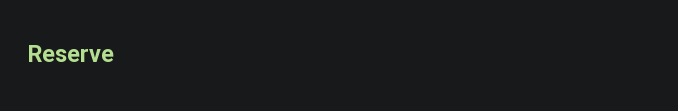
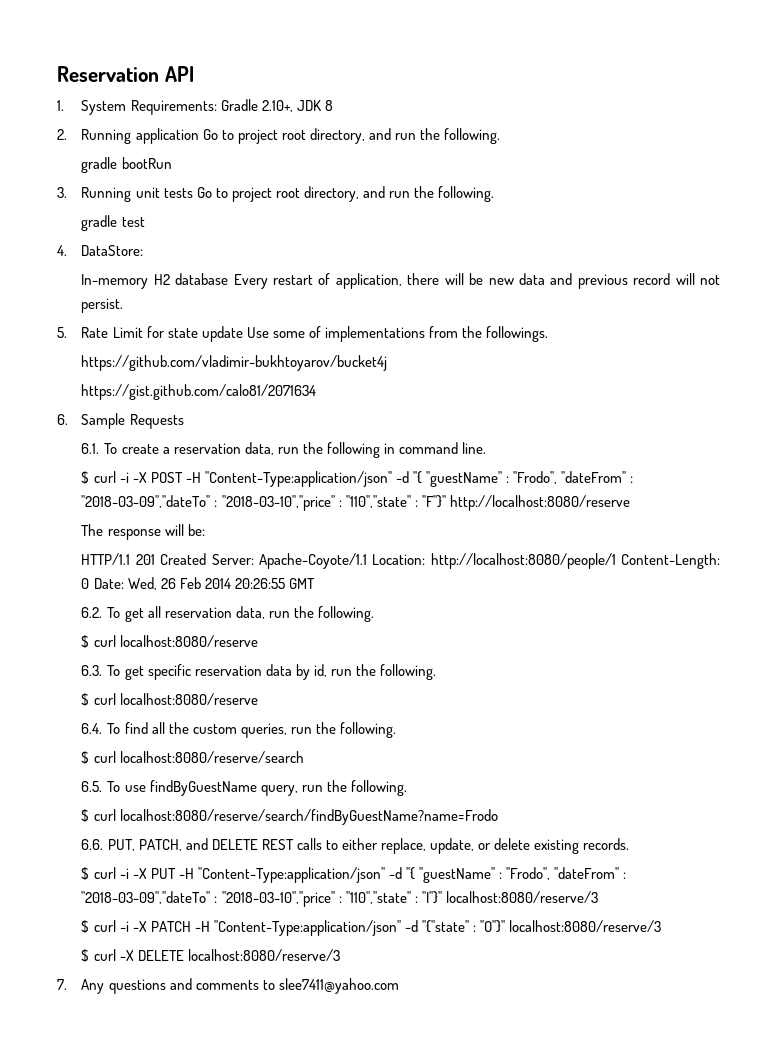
- Reserve
+ Reservation API
+ 1. System Requirements: Gradle 2.10+, JDK 8
+ 2. Running application Go to project root directory, and run the following.
+ gradle bootRun
+ 3. Running unit tests Go to project root directory, and run the following.
+ gradle test
+ 4. DataStore:
+ In-memory H2 database Every restart of application, there will be new data and previous record will not persist.
+ 5. Rate Limit for state update Use some of implementations from the followings.
+ https://github.com/vladimir-bukhtoyarov/bucket4j
+ https://gist.github.com/calo81/2071634
+ 6. Sample Requests
+ 6.1. To create a reservation data, run the following in command line.
+ $ curl -i -X POST -H "Content-Type:application/json" -d "{ "guestName" : "Frodo", "dateFrom" : "2018-03-09","dateTo" : "2018-03-10","price" : "110","state" : "F"}" http://localhost:8080/reserve
+ The response will be:
+ HTTP/1.1 201 Created Server: Apache-Coyote/1.1 Location: http://localhost:8080/people/1 Content-Length: 0 Date: Wed, 26 Feb 2014 20:26:55 GMT
+ 6.2. To get all reservation data, run the following.
+ $ curl localhost:8080/reserve
+ 6.3. To get specific reservation data by id, run the following.
+ $ curl localhost:8080/reserve
+ 6.4. To find all the custom queries, run the following.
+ $ curl localhost:8080/reserve/search
+ 6.5. To use findByGuestName query, run the following.
+ $ curl localhost:8080/reserve/search/findByGuestName?name=Frodo
+ 6.6. PUT, PATCH, and DELETE REST calls to either replace, update, or delete existing records.
+ $ curl -i -X PUT -H "Content-Type:application/json" -d "{ "guestName" : "Frodo", "dateFrom" : "2018-03-09","dateTo" : "2018-03-10","price" : "110","state" : "I"}" localhost:8080/reserve/3
+ $ curl -i -X PATCH -H "Content-Type:application/json" -d "{"state" : "O"}" localhost:8080/reserve/3
+ $ curl -X DELETE localhost:8080/reserve/3
+ 7. Any questions and comments to slee7411@yahoo.com

